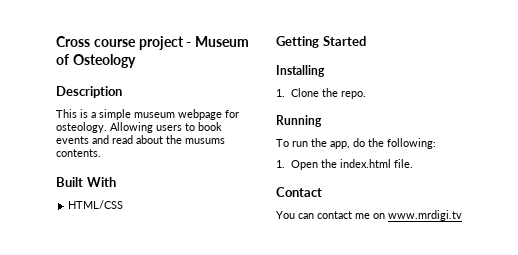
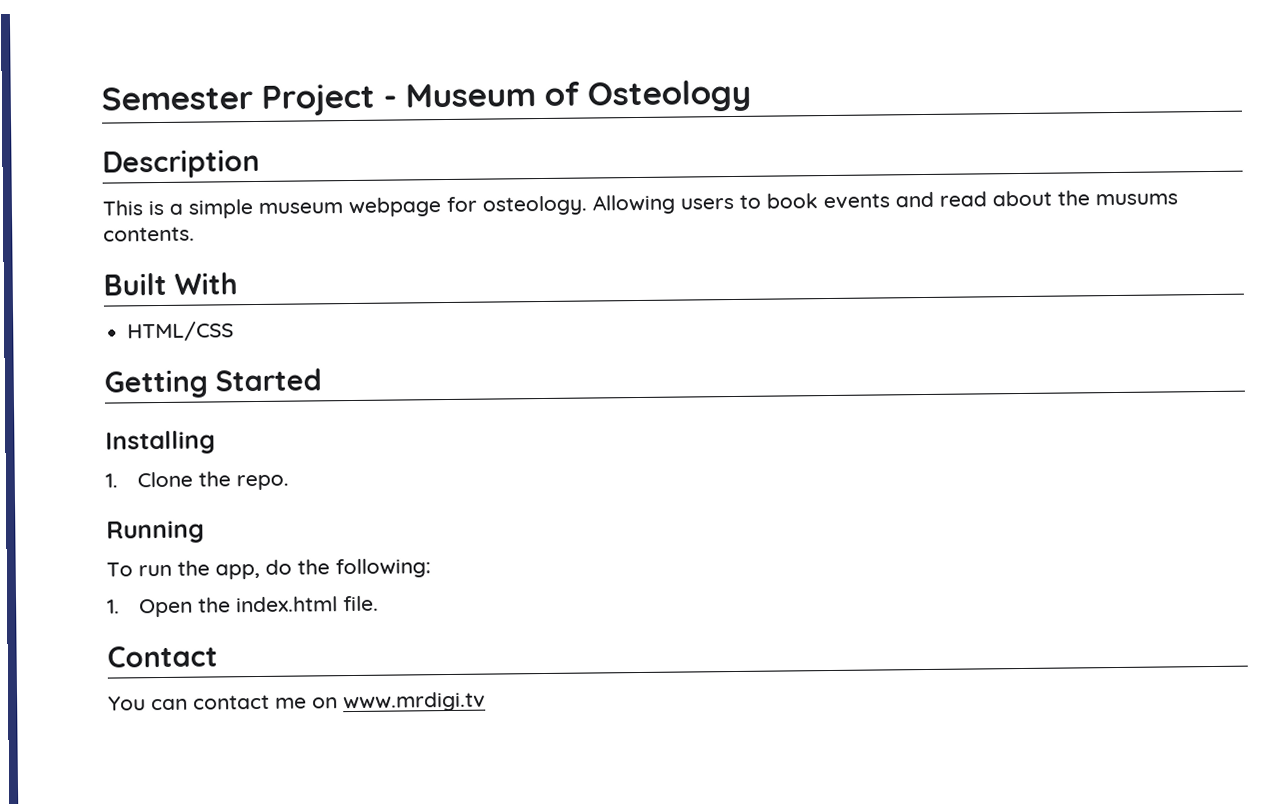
- Cross course project - Museum of Osteology
+ Semester Project - Museum of Osteology

